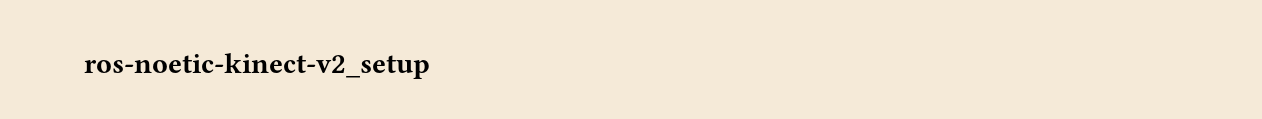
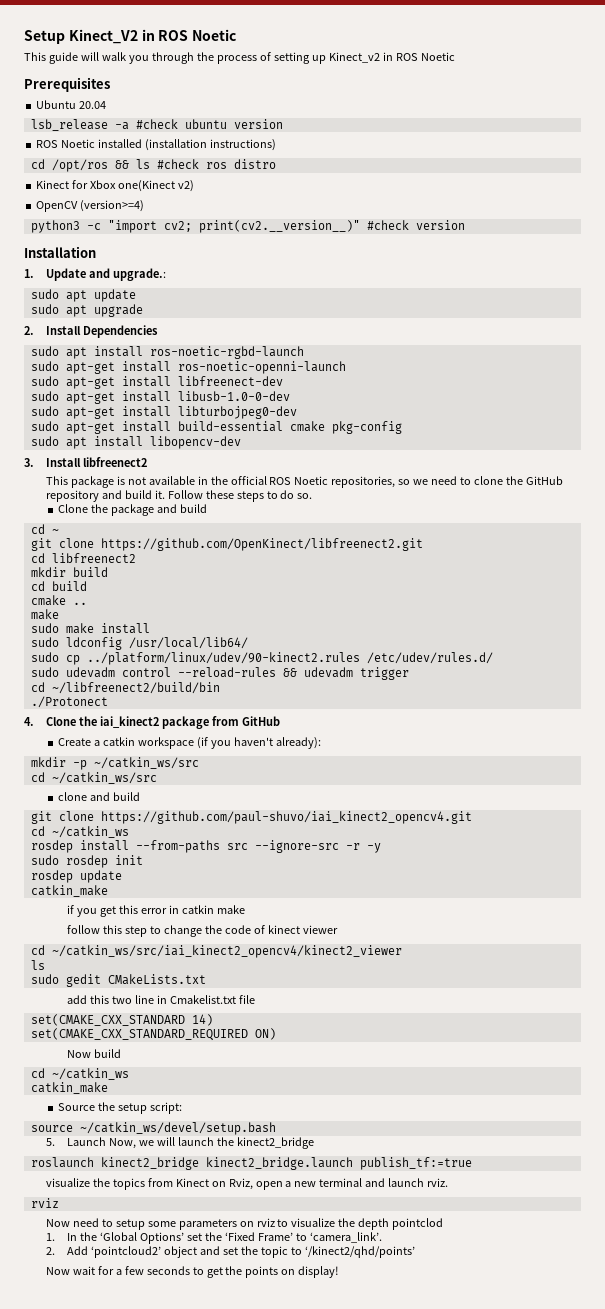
- ros-noetic-kinect-v2_setup
+ Setup Kinect_V2 in ROS Noetic
+ This guide will walk you through the process of setting up Kinect_v2 in ROS Noetic
+ Prerequisites
+ Ubuntu 20.04
+ lsb_release -a #check ubuntu version
+ ROS Noetic installed (installation instructions)
+ cd /opt/ros && ls #check ros distro
+ Kinect for Xbox one(Kinect v2)
+ OpenCV (version>=4)
+ python3 -c "import cv2; print(cv2.__version__)" #check version
+ Installation
+ 1. Update and upgrade.:
+ sudo apt update
+ sudo apt upgrade
+ 2. Install Dependencies
+ sudo apt install ros-noetic-rgbd-launch
+ sudo apt-get install ros-noetic-openni-launch
+ sudo apt-get install libfreenect-dev
+ sudo apt-get install libusb-1.0-0-dev
+ sudo apt-get install libturbojpeg0-dev
+ sudo apt-get install build-essential cmake pkg-config
+ sudo apt install libopencv-dev
+ 3. Install libfreenect2
+ This package is not available in the official ROS Noetic repositories, so we need to clone the GitHub repository and build it. Follow these steps to do so.
+ Clone the package and build
+ cd ~
+ git clone https://github.com/OpenKinect/libfreenect2.git
+ cd libfreenect2
+ mkdir build
+ cd build
+ cmake ..
+ make
+ sudo make install
+ sudo ldconfig /usr/local/lib64/
+ sudo cp ../platform/linux/udev/90-kinect2.rules /etc/udev/rules.d/
+ sudo udevadm control --reload-rules && udevadm trigger
+ cd ~/libfreenect2/build/bin
+ ./Protonect
+ 4. Clone the iai_kinect2 package from GitHub
+ Create a catkin workspace (if you haven't already):
+ mkdir -p ~/catkin_ws/src
+ cd ~/catkin_ws/src
+ clone and build
+ git clone https://github.com/paul-shuvo/iai_kinect2_opencv4.git
+ cd ~/catkin_ws
+ rosdep install --from-paths src --ignore-src -r -y
+ sudo rosdep init
+ rosdep update
+ catkin_make
+ if you get this error in catkin make
+ follow this step to change the code of kinect viewer
+ cd ~/catkin_ws/src/iai_kinect2_opencv4/kinect2_viewer
+ ls
+ sudo gedit CMakeLists.txt
+ add this two line in Cmakelist.txt file
+ set(CMAKE_CXX_STANDARD 14)
+ set(CMAKE_CXX_STANDARD_REQUIRED ON)
+ Now build
+ cd ~/catkin_ws
+ catkin_make
+ Source the setup script:
+ source ~/catkin_ws/devel/setup.bash
+ 5. Launch Now, we will launch the kinect2_bridge
+ roslaunch kinect2_bridge kinect2_bridge.launch publish_tf:=true
+ visualize the topics from Kinect on Rviz, open a new terminal and launch rviz.
+ rviz
+ Now need to setup some parameters on rviz to visualize the depth pointclod
+ 1. In the ‘Global Options’ set the ‘Fixed Frame’ to ‘camera_link’.
+ 2. Add ‘pointcloud2’ object and set the topic to ‘/kinect2/qhd/points’
+ Now wait for a few seconds to get the points on display!

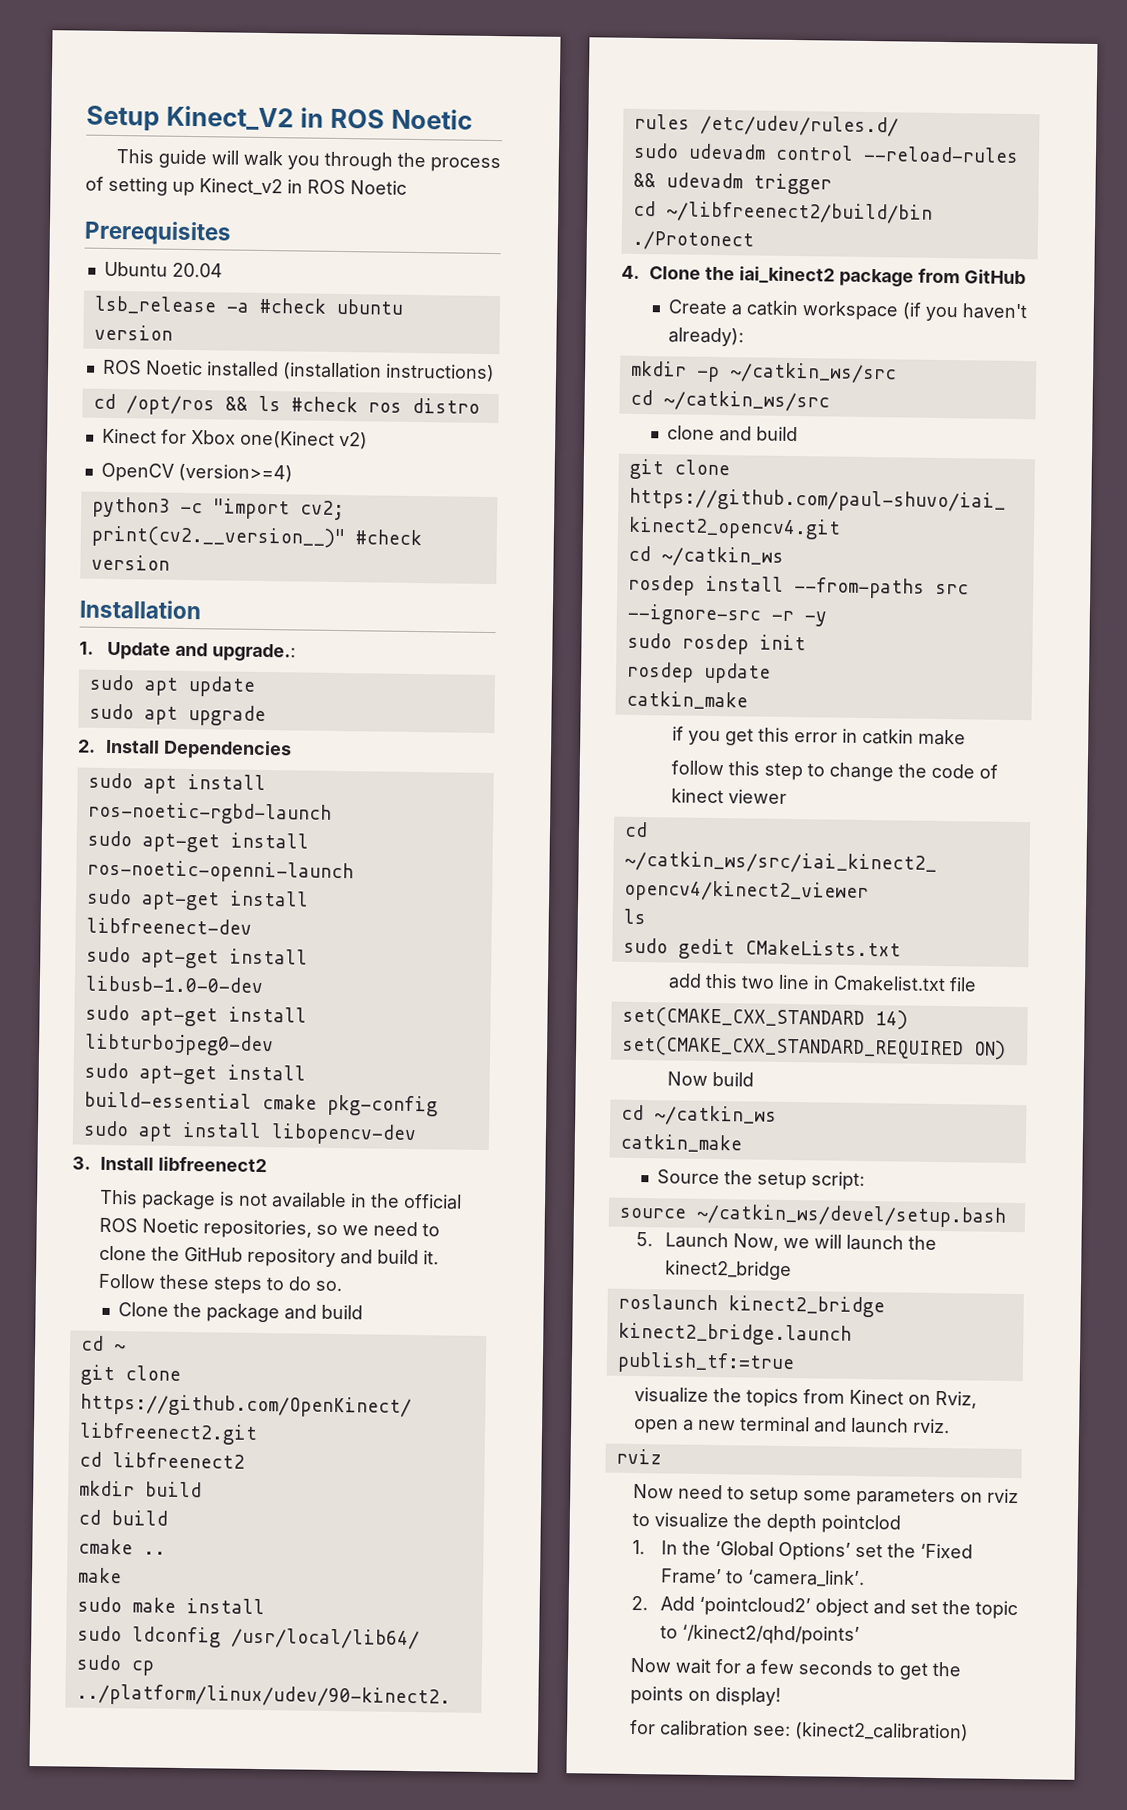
+ for calibration see: (kinect2_calibration)

